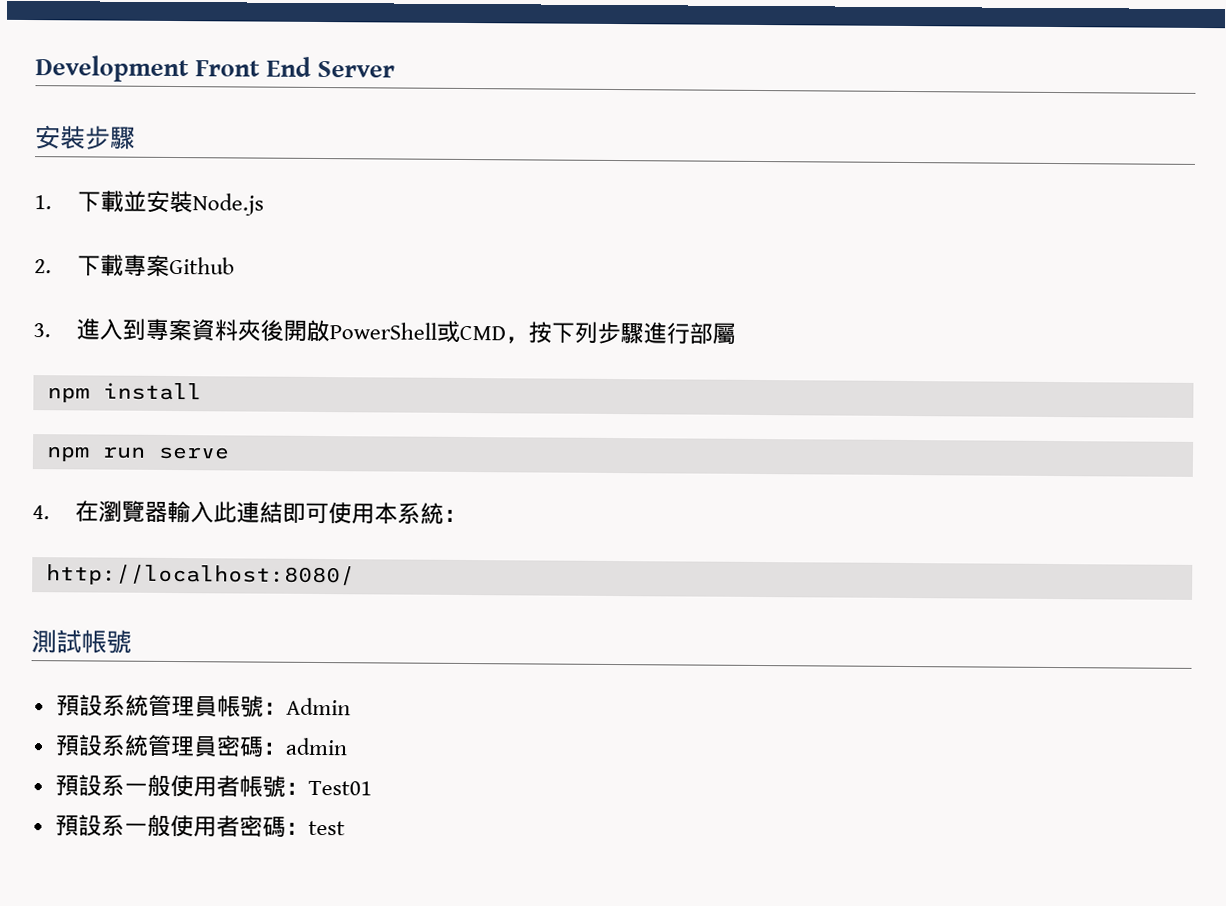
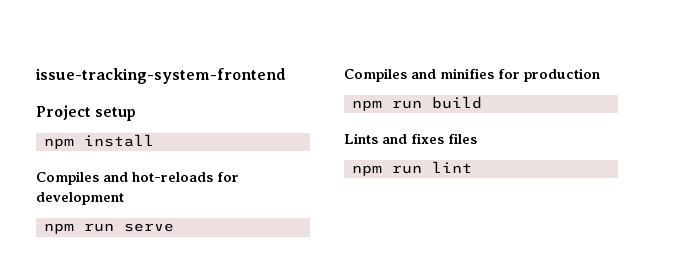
- Development Front End Server
- 安裝步驟
- 1.下載並安裝Node.js
- 2.下載專案Github
- 3.進入到專案資料夾後開啟PowerShell或CMD，按下列步驟進行部屬
+ issue-tracking-system-frontend
+ Project setup
  npm install
+ Compiles and hot-reloads for development
  npm run serve
- 4.在瀏覽器輸入此連結即可使用本系統：
- http://localhost:8080/
- 測試帳號
- 預設系統管理員帳號：Admin
- 預設系統管理員密碼：admin
- 預設系一般使用者帳號：Test01
- 預設系一般使用者密碼：test
+ Compiles and minifies for production
+ npm run build
+ Lints and fixes files
+ npm run lint

